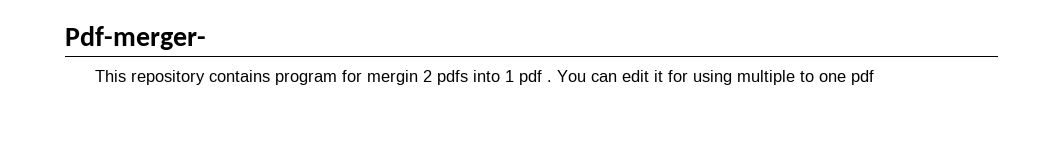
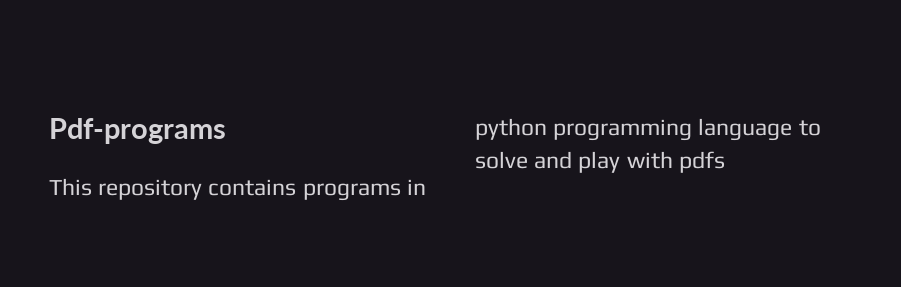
- Pdf-merger-
+ Pdf-programs
- This repository contains program for mergin 2 pdfs into 1 pdf . You can edit it for using multiple to one pdf
+ This repository contains programs in python programming language to solve and play with pdfs

